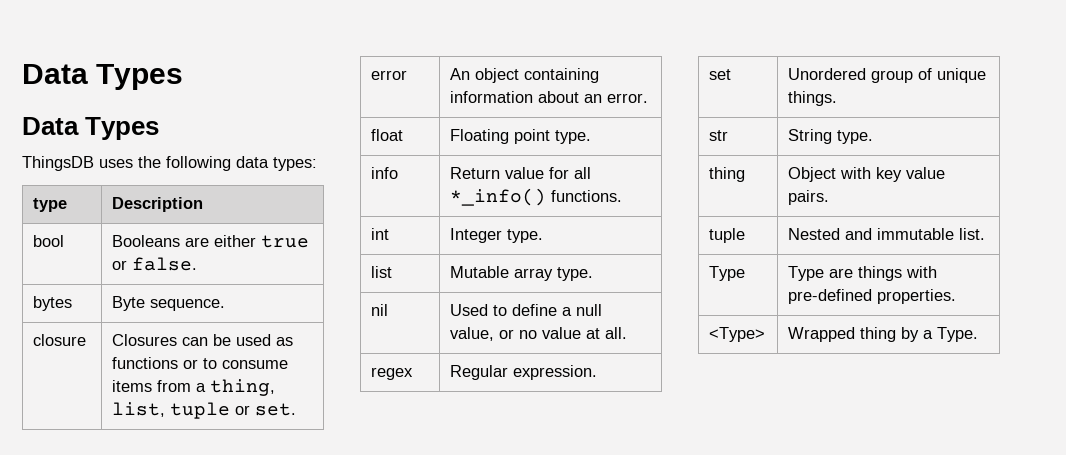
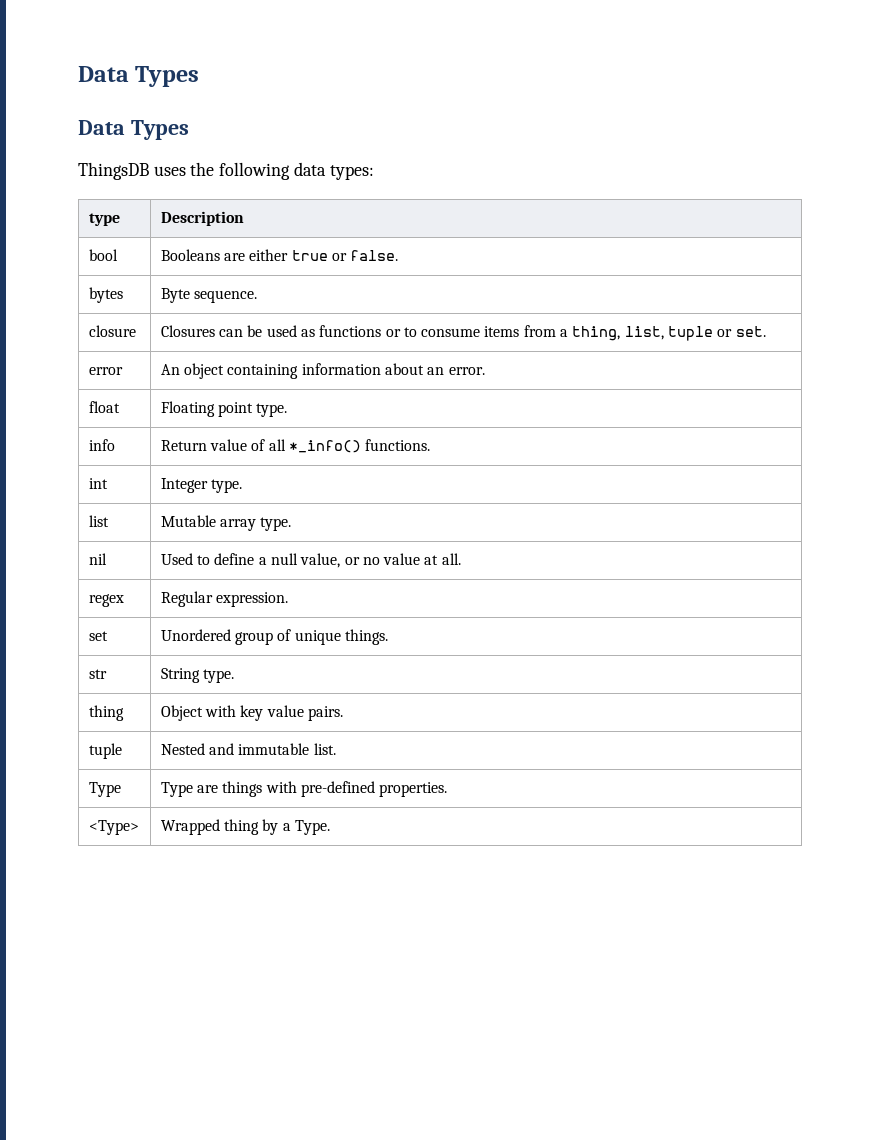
- info | Return value for all *_info() functions.
+ info | Return value of all *_info() functions.

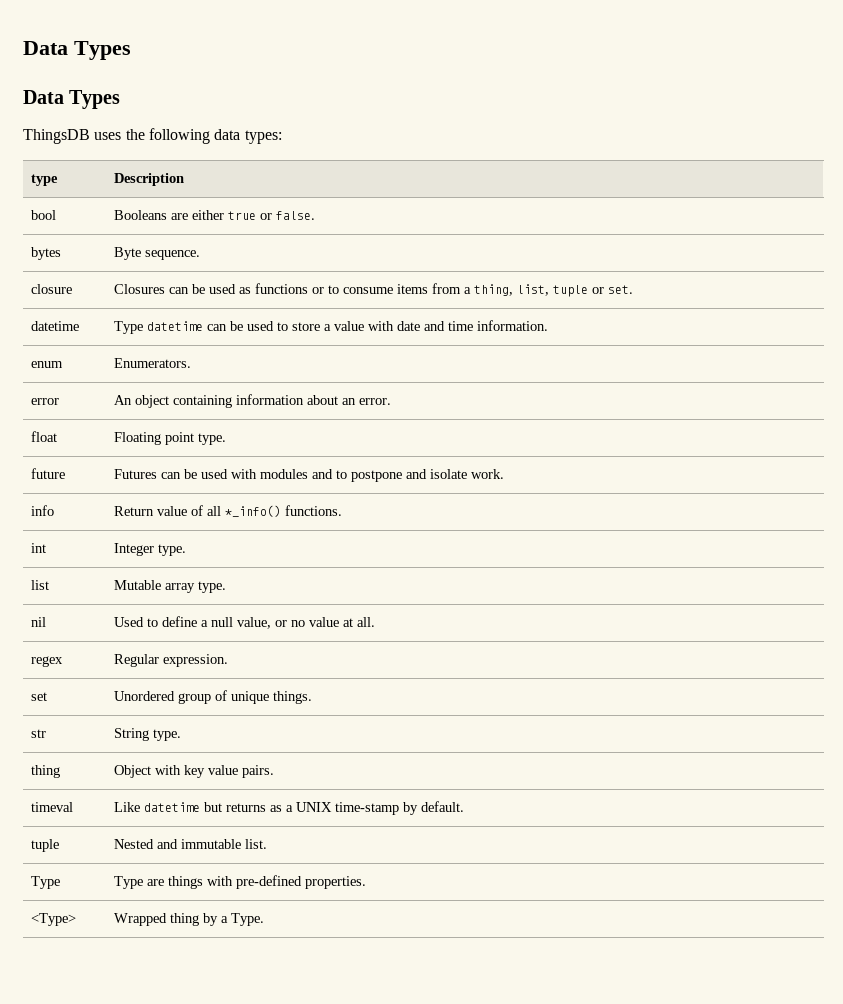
+ datetime | Type datetime can be used to store a value with date and time information.
+ enum | Enumerators.
+ future | Futures can be used with modules and to postpone and isolate work.
+ timeval | Like datetime but returns as a UNIX time-stamp by default.

